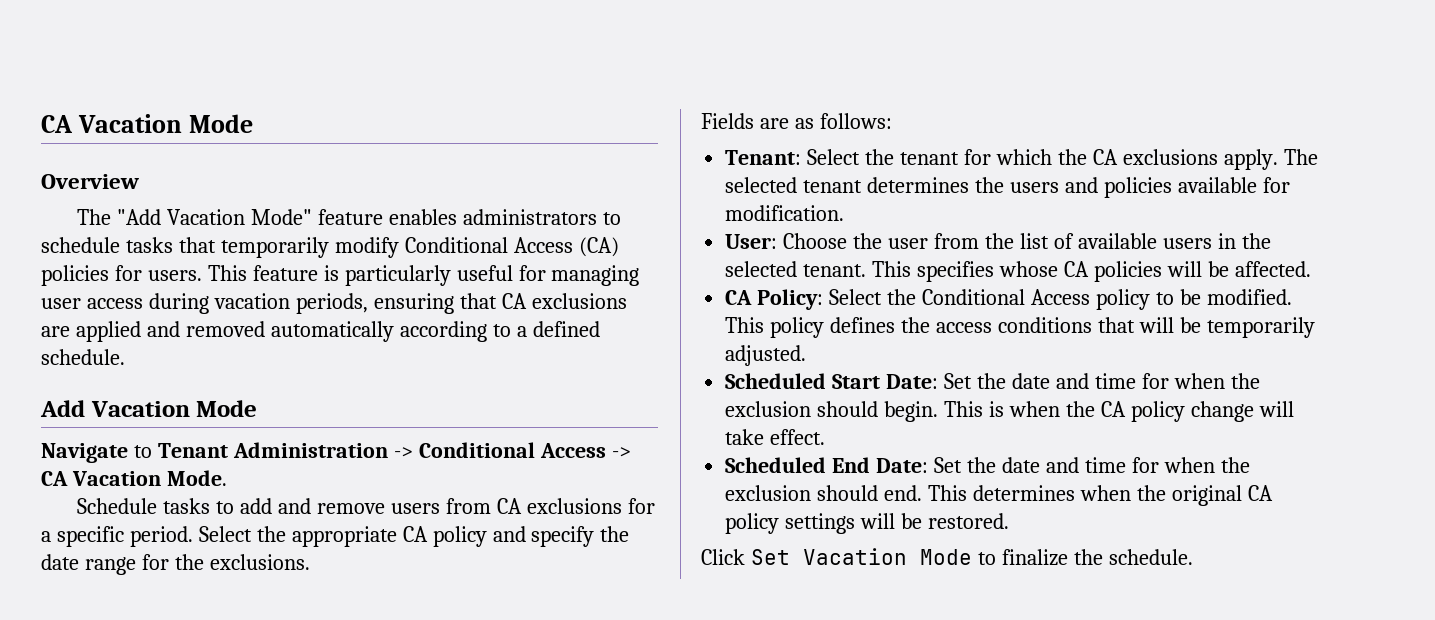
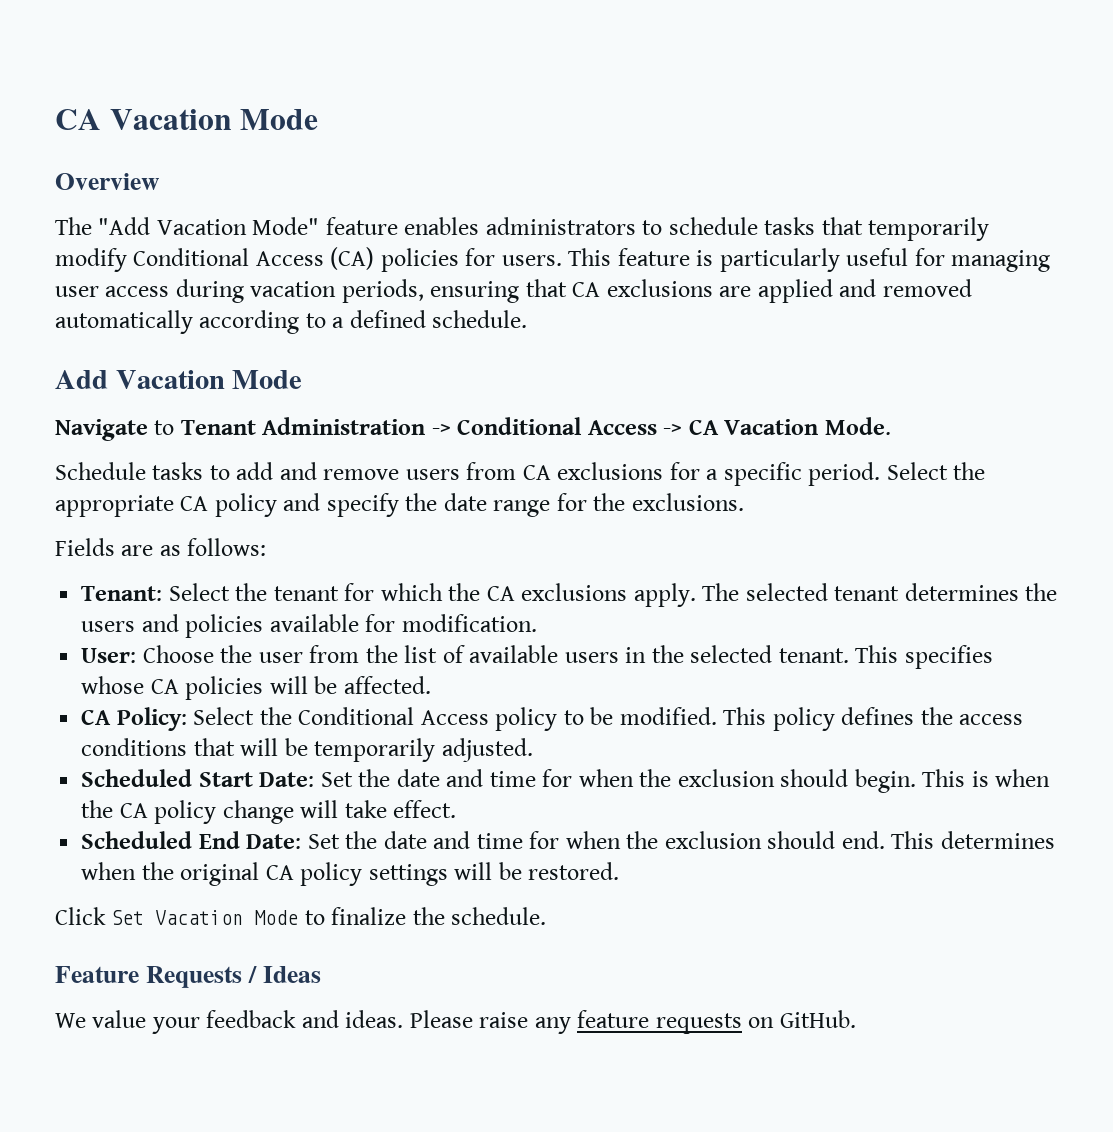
+ Feature Requests / Ideas
+ We value your feedback and ideas. Please raise any feature requests on GitHub.

